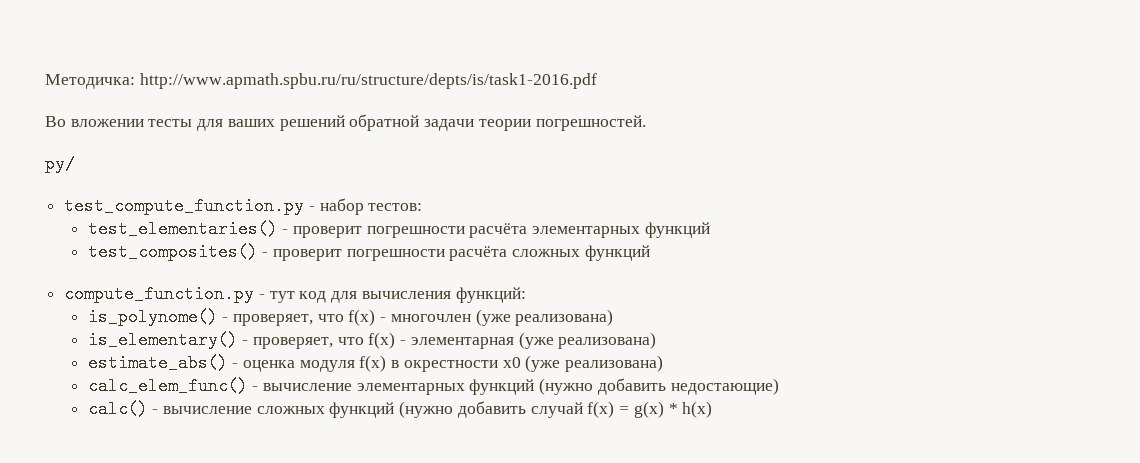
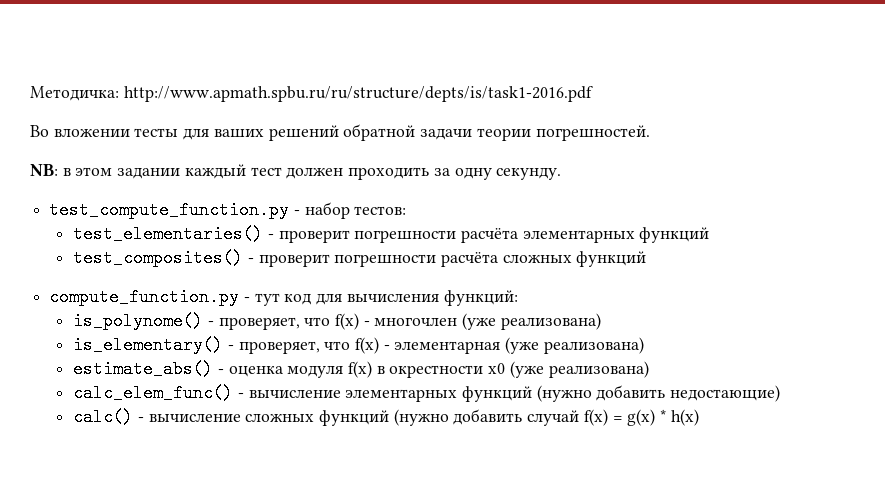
- py/
+ NB: в этом задании каждый тест должен проходить за одну секунду.

